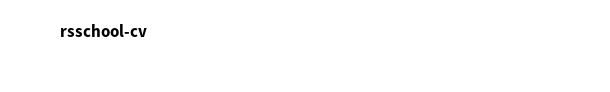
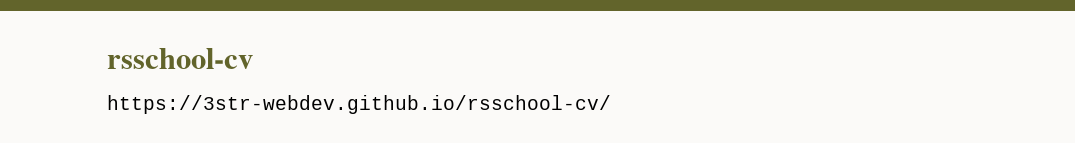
+ https://3str-webdev.github.io/rsschool-cv/

